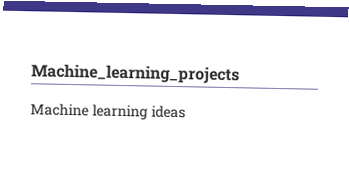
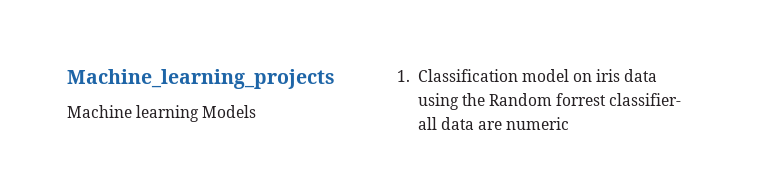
- Machine learning ideas
+ Machine learning Models
+ 1. Classification model on iris data using the Random forrest classifier- all data are numeric

